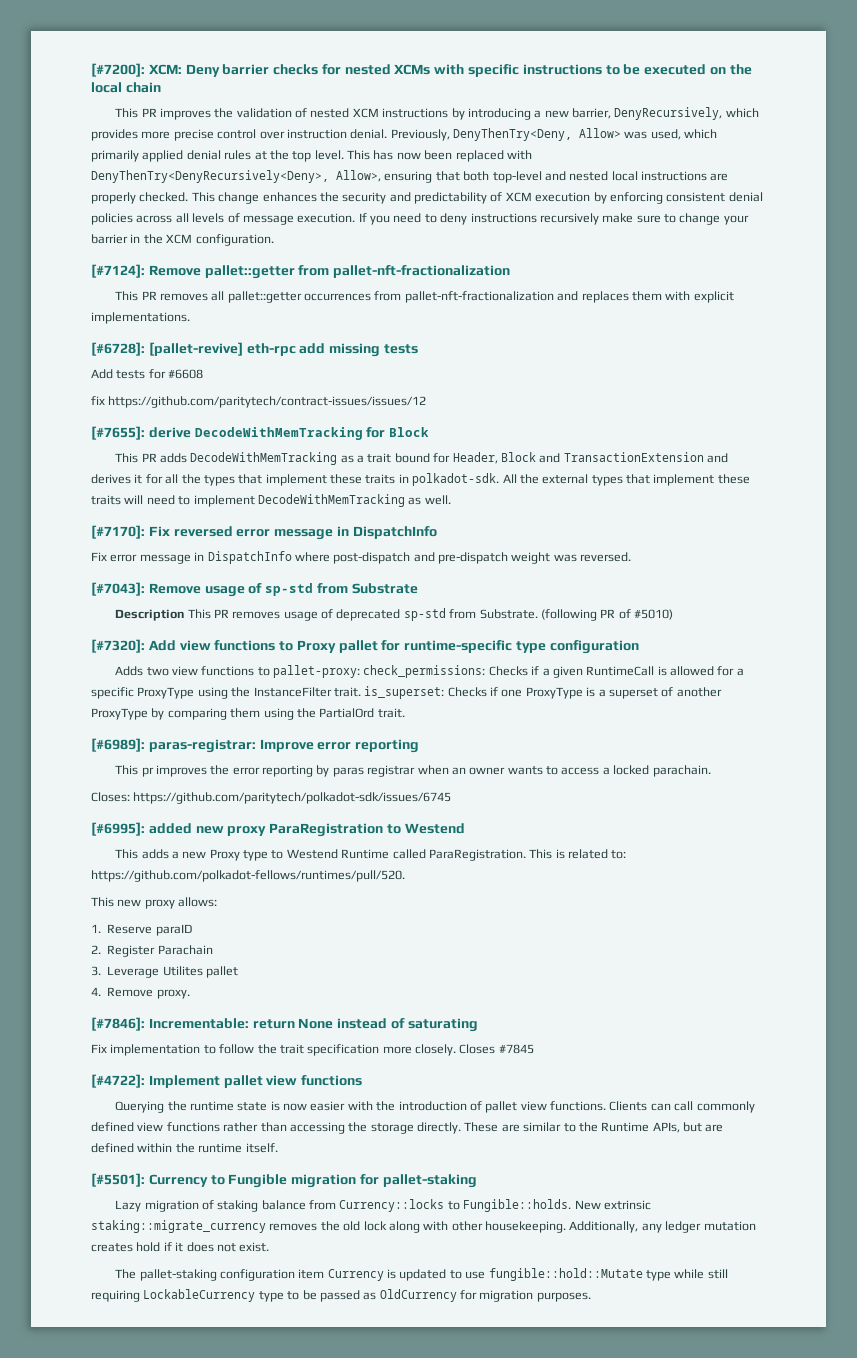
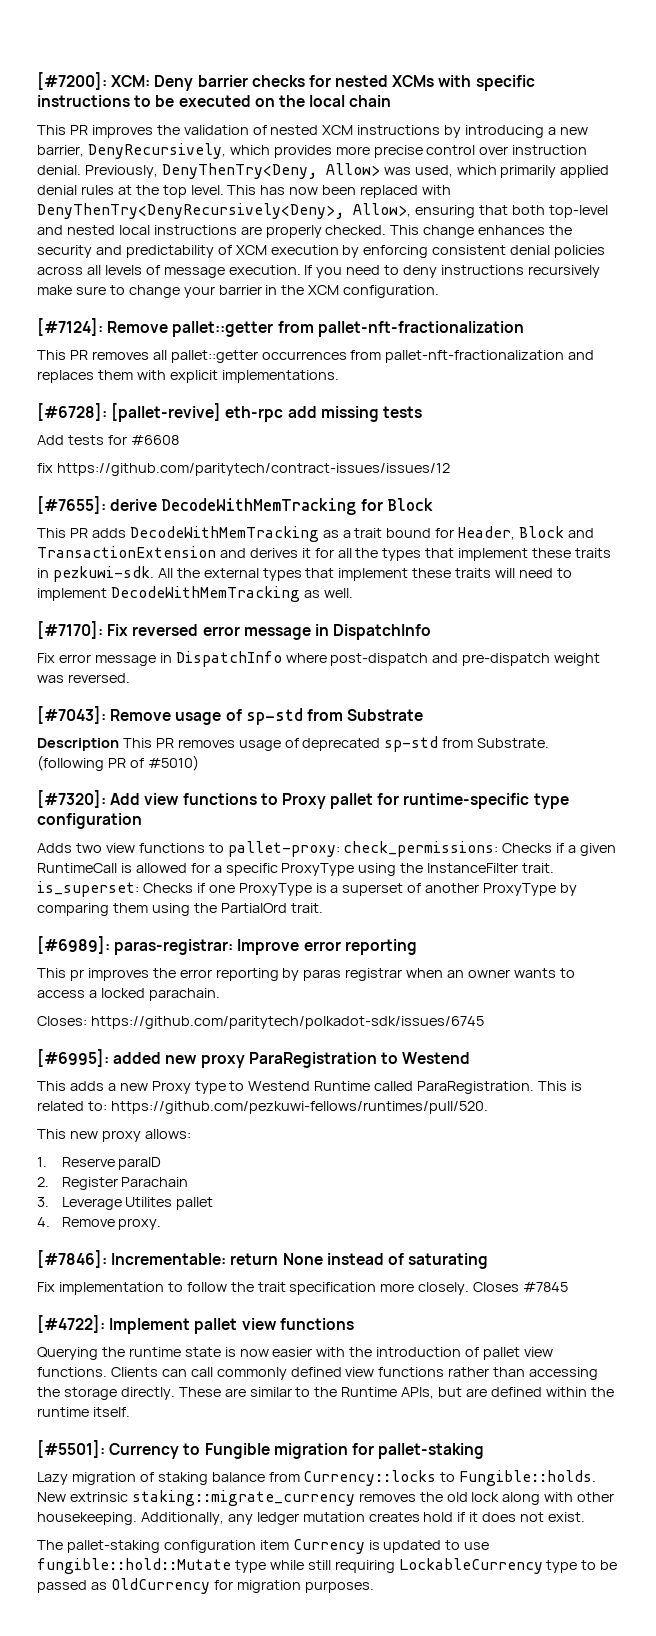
- This PR adds DecodeWithMemTracking as a trait bound for Header, Block and TransactionExtension and derives it for all the types that implement these traits in polkadot-sdk.
+ This PR adds DecodeWithMemTracking as a trait bound for Header, Block and TransactionExtension and derives it for all the types that implement these traits in pezkuwi-sdk.
- This is related to: https://github.com/polkadot-fellows/runtimes/pull/520.
+ This is related to: https://github.com/pezkuwi-fellows/runtimes/pull/520.

